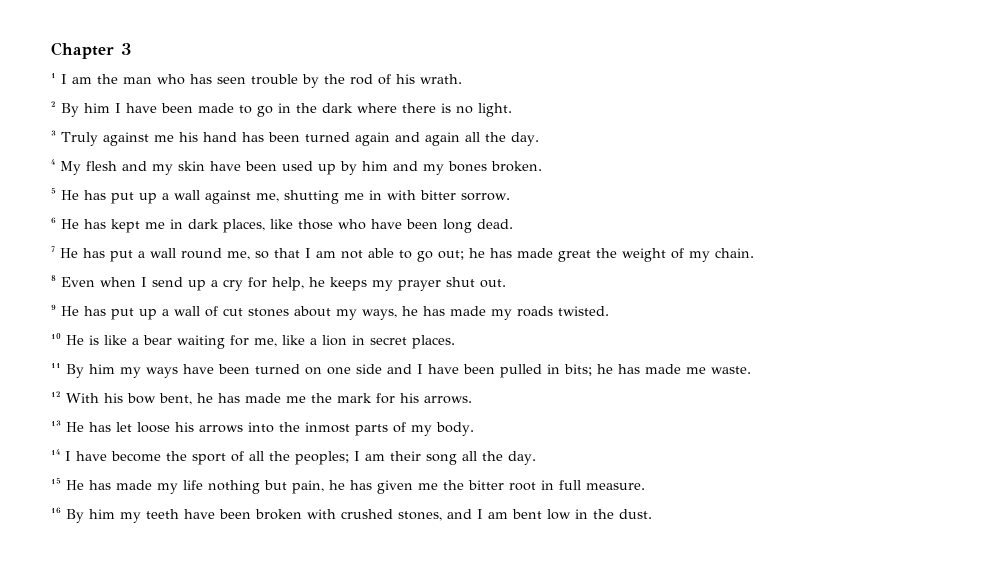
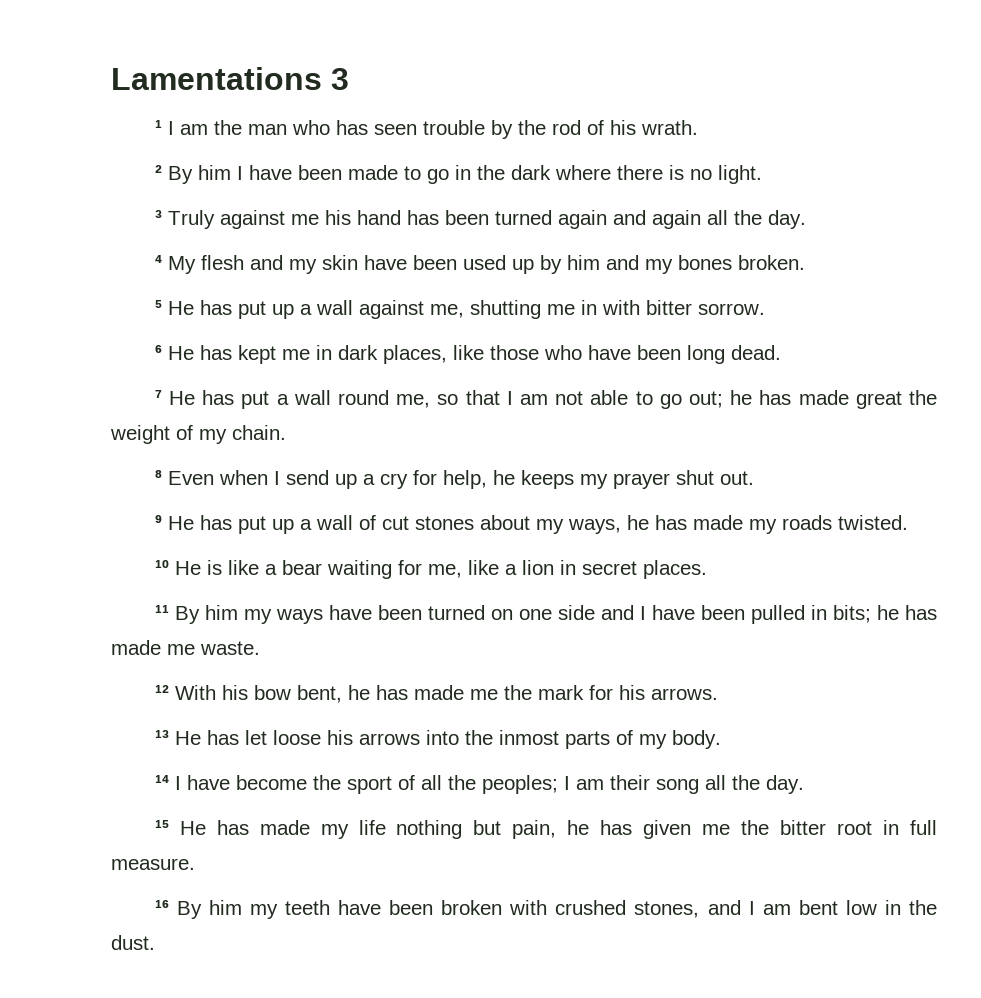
- Chapter 3
+ Lamentations 3

